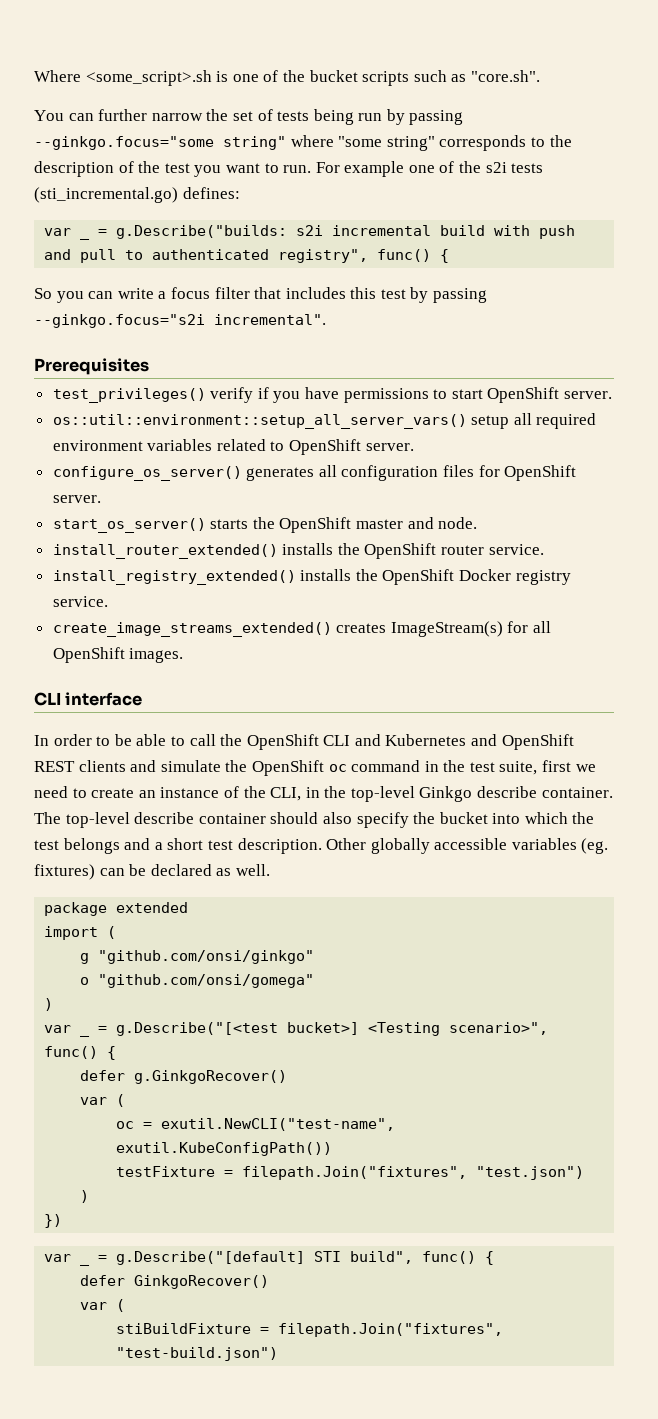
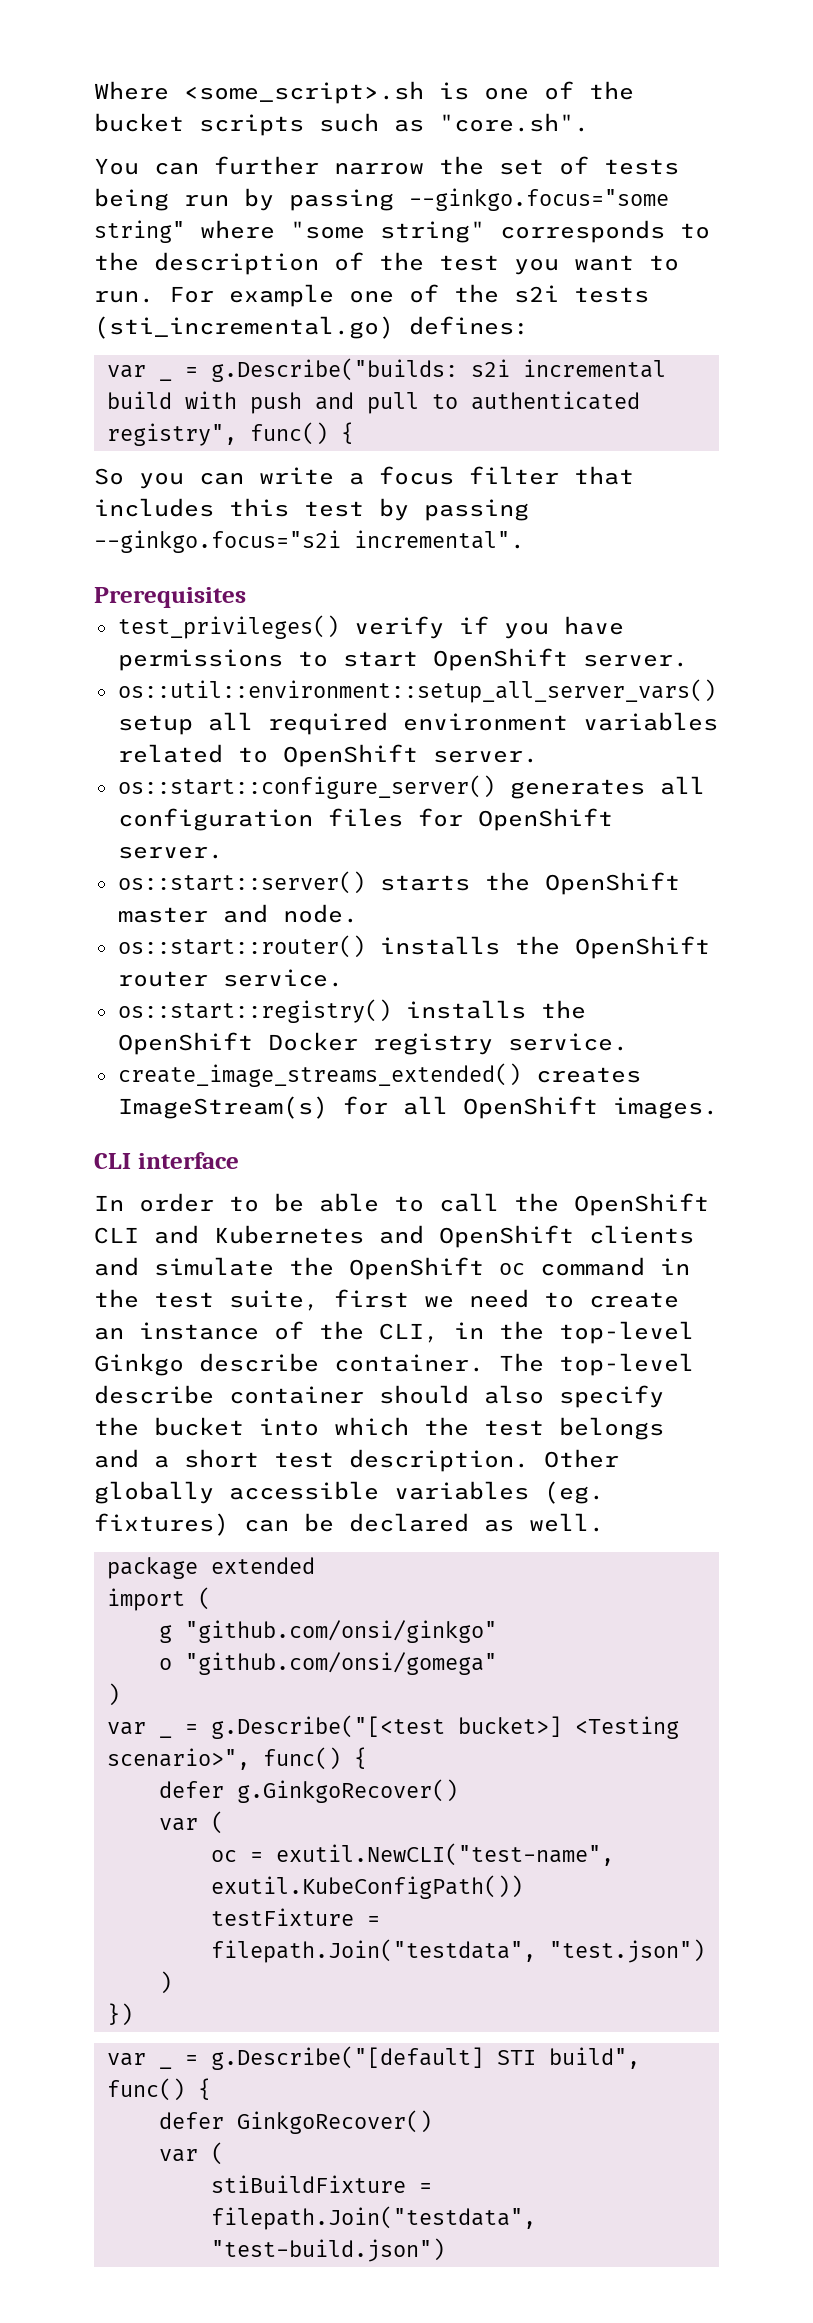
- configure_os_server() generates all configuration files for OpenShift server.
+ os::start::configure_server() generates all configuration files for OpenShift server.
- start_os_server() starts the OpenShift master and node.
+ os::start::server() starts the OpenShift master and node.
- install_router_extended() installs the OpenShift router service.
+ os::start::router() installs the OpenShift router service.
- install_registry_extended() installs the OpenShift Docker registry service.
+ os::start::registry() installs the OpenShift Docker registry service.
- In order to be able to call the OpenShift CLI and Kubernetes and OpenShift REST clients and simulate the OpenShift oc command in the test suite, first we need to create an instance of the CLI, in the top-level Ginkgo describe container.
+ In order to be able to call the OpenShift CLI and Kubernetes and OpenShift clients and simulate the OpenShift oc command in the test suite, first we need to create an instance of the CLI, in the top-level Ginkgo describe container.
- testFixture = filepath.Join("fixtures", "test.json")
+ testFixture = filepath.Join("testdata", "test.json")
- stiBuildFixture = filepath.Join("fixtures", "test-build.json")
+ stiBuildFixture = filepath.Join("testdata", "test-build.json")

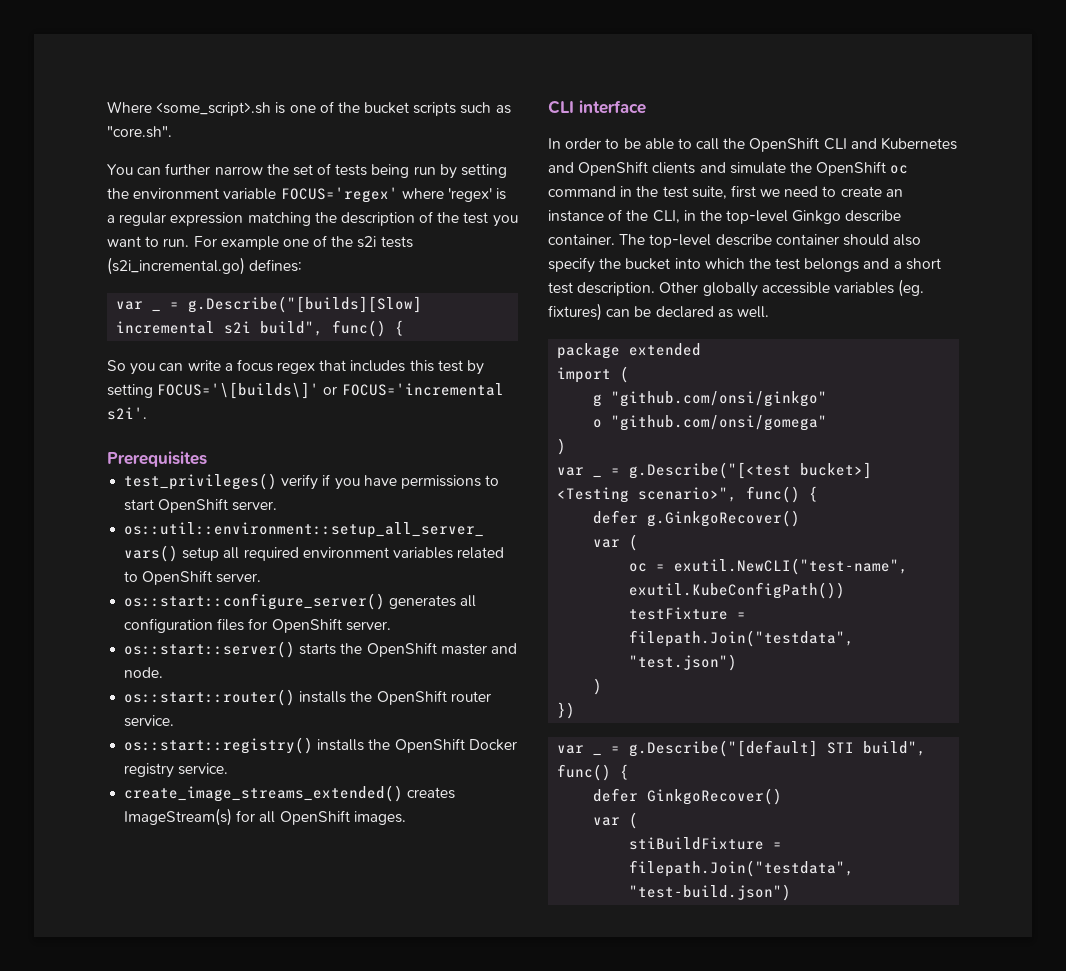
- You can further narrow the set of tests being run by passing --ginkgo.focus="some string" where "some string" corresponds to the description of the test you want to run.
+ You can further narrow the set of tests being run by setting the environment variable FOCUS='regex' where 'regex' is a regular expression matching the description of the test you want to run.
- For example one of the s2i tests (sti_incremental.go) defines:
+ For example one of the s2i tests (s2i_incremental.go) defines:
- var _ = g.Describe("builds: s2i incremental build with push and pull to authenticated registry", func() {
+ var _ = g.Describe("[builds][Slow] incremental s2i build", func() {
- So you can write a focus filter that includes this test by passing --ginkgo.focus="s2i incremental".
+ So you can write a focus regex that includes this test by setting FOCUS='\[builds\]' or FOCUS='incremental s2i'.

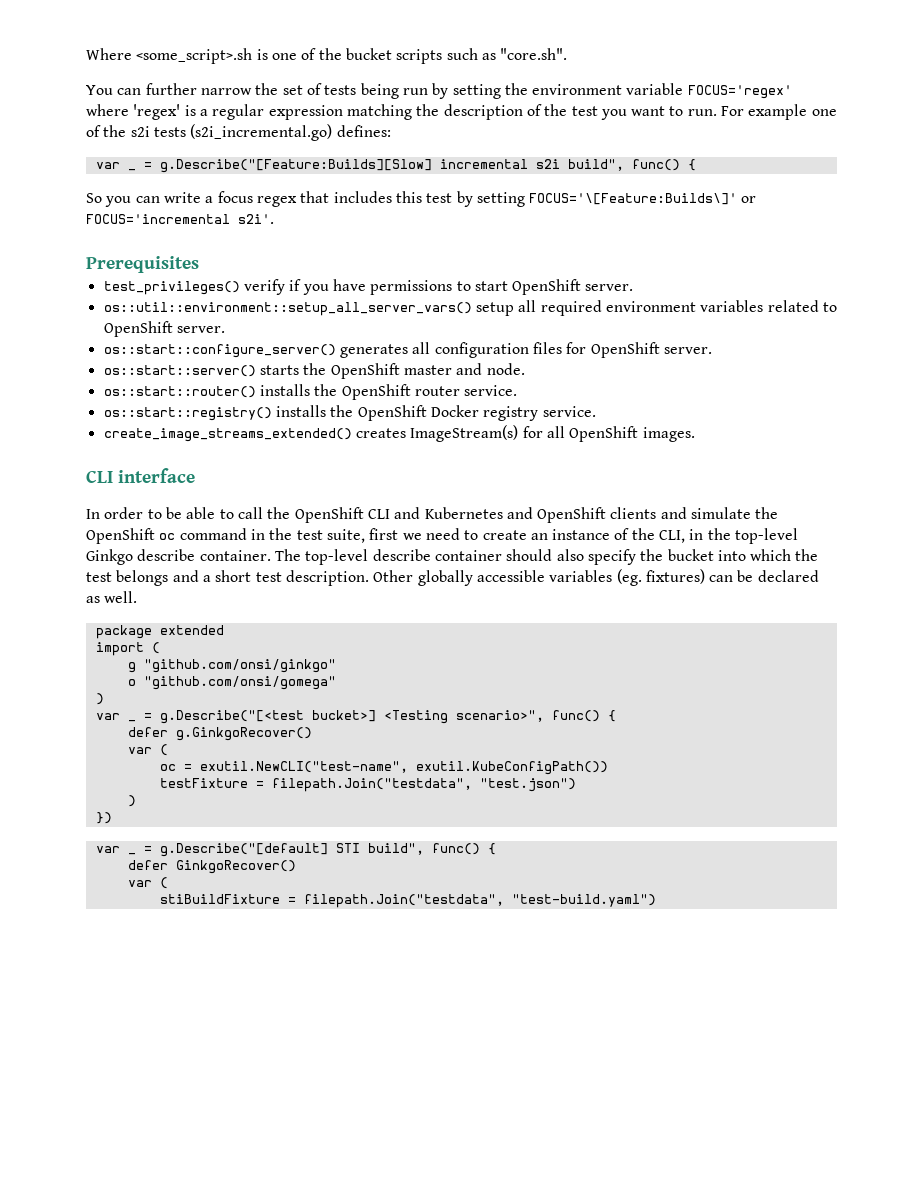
- var _ = g.Describe("[builds][Slow] incremental s2i build", func() {
+ var _ = g.Describe("[Feature:Builds][Slow] incremental s2i build", func() {
- So you can write a focus regex that includes this test by setting FOCUS='\[builds\]' or FOCUS='incremental s2i'.
+ So you can write a focus regex that includes this test by setting FOCUS='\[Feature:Builds\]' or FOCUS='incremental s2i'.
- stiBuildFixture = filepath.Join("testdata", "test-build.json")
+ stiBuildFixture = filepath.Join("testdata", "test-build.yaml")

